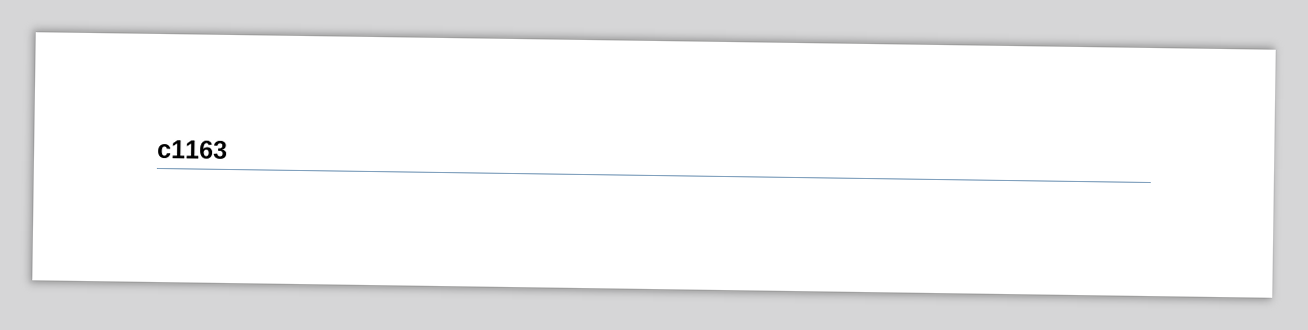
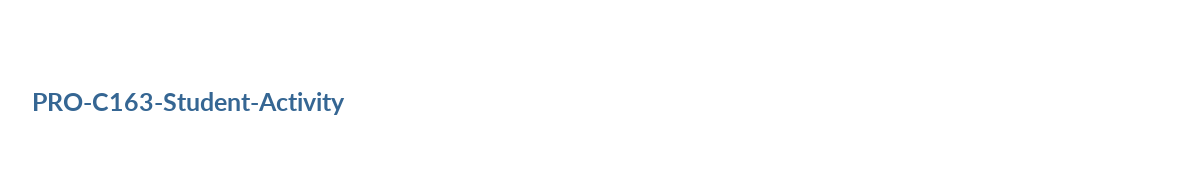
- c1163
+ PRO-C163-Student-Activity

